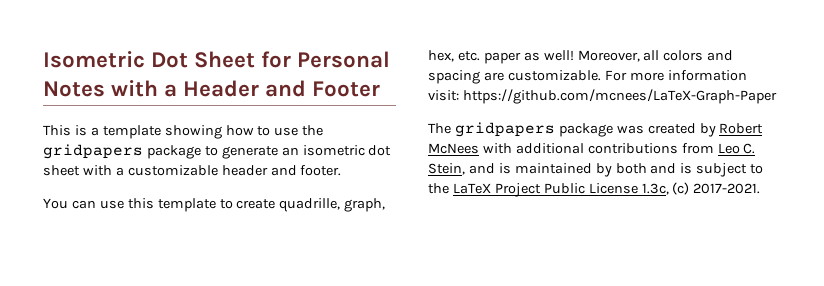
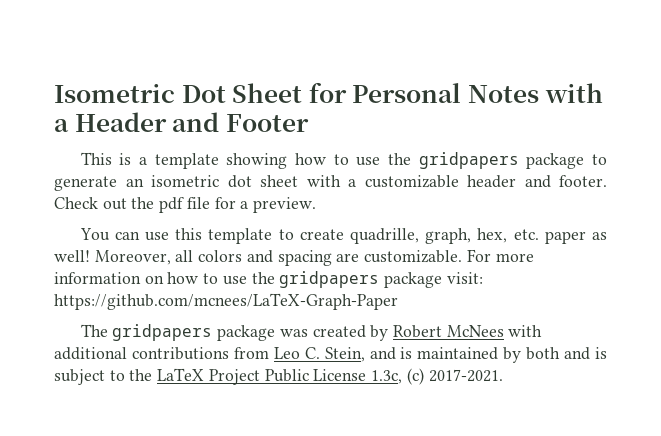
+ Check out the pdf file for a preview.
- For more information visit: https://github.com/mcnees/LaTeX-Graph-Paper
+ For more information on how to use the gridpapers package visit: https://github.com/mcnees/LaTeX-Graph-Paper

